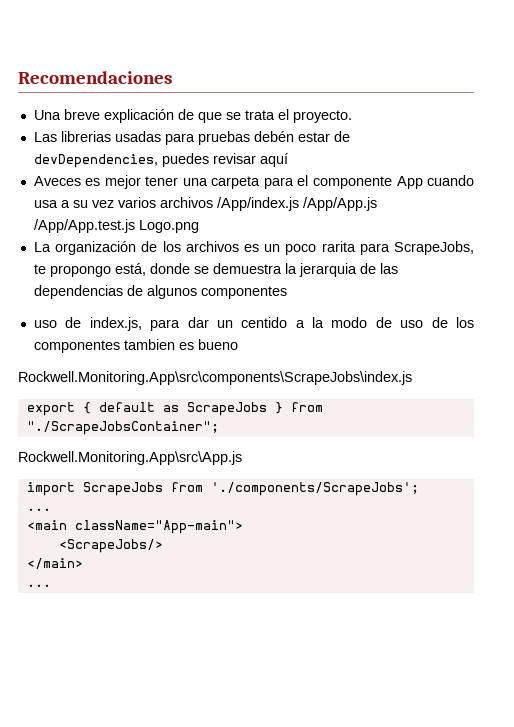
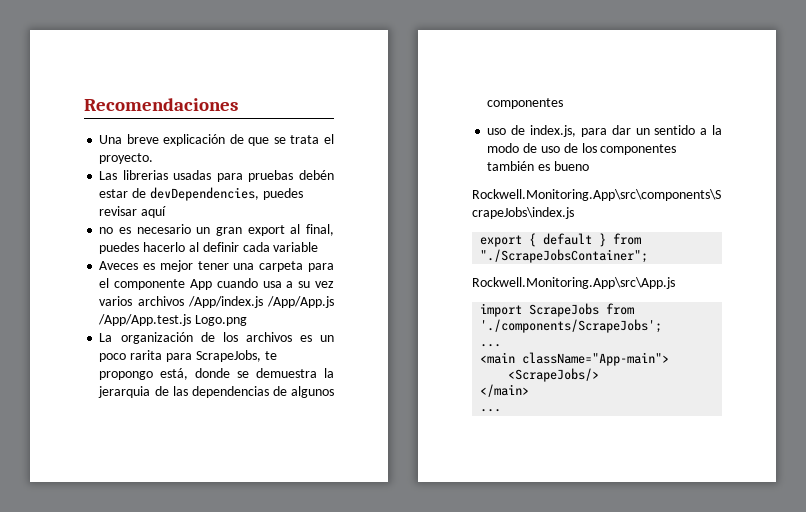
+ no es necesario un gran export al final, puedes hacerlo al definir cada variable
- uso de index.js, para dar un centido a la modo de uso de los componentes tambien es bueno
+ uso de index.js, para dar un sentido a la modo de uso de los componentes también es bueno
- export { default as ScrapeJobs } from "./ScrapeJobsContainer";
+ export { default } from "./ScrapeJobsContainer";

